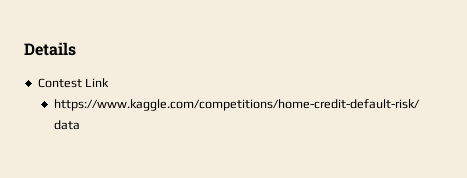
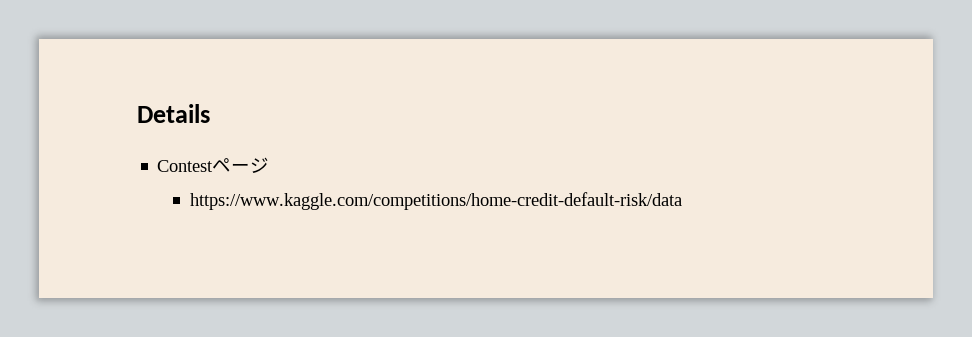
- Contest Link
+ Contestページ

